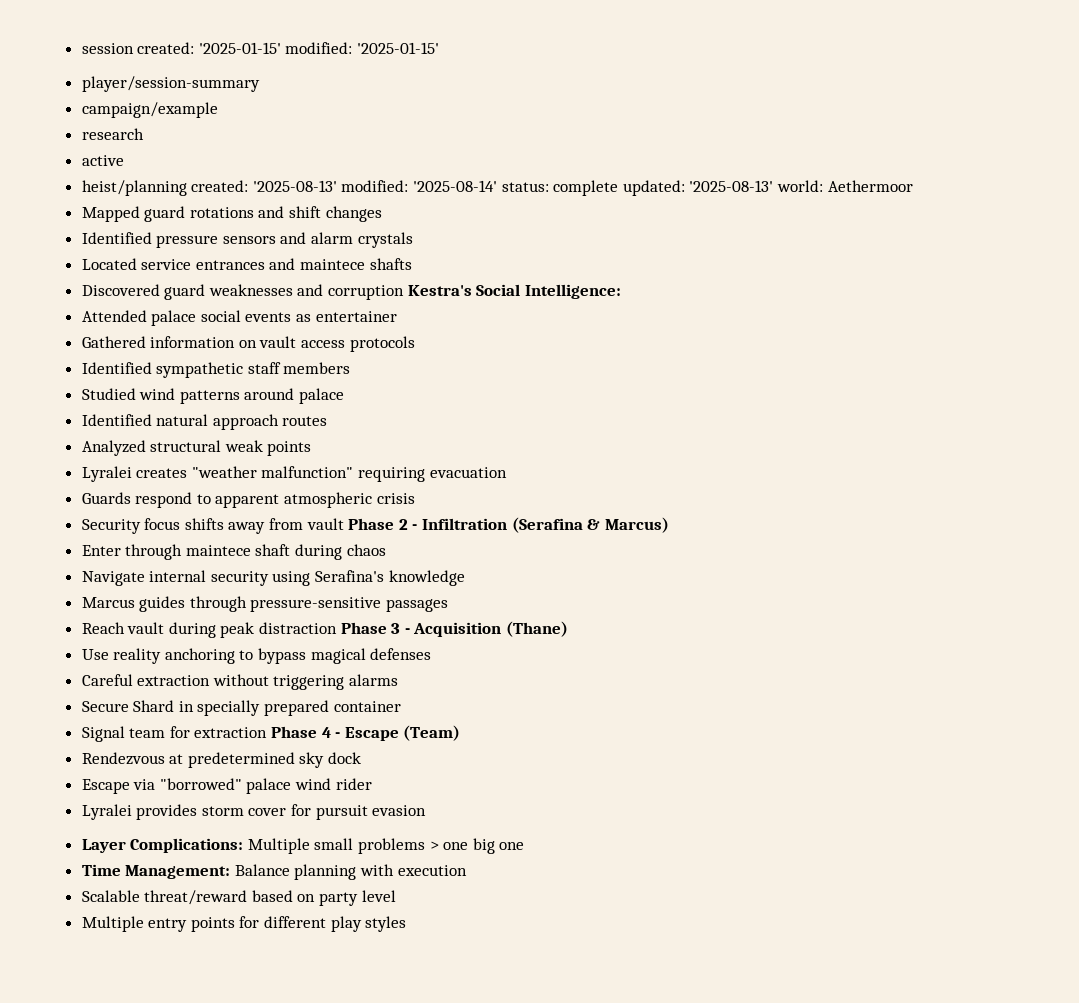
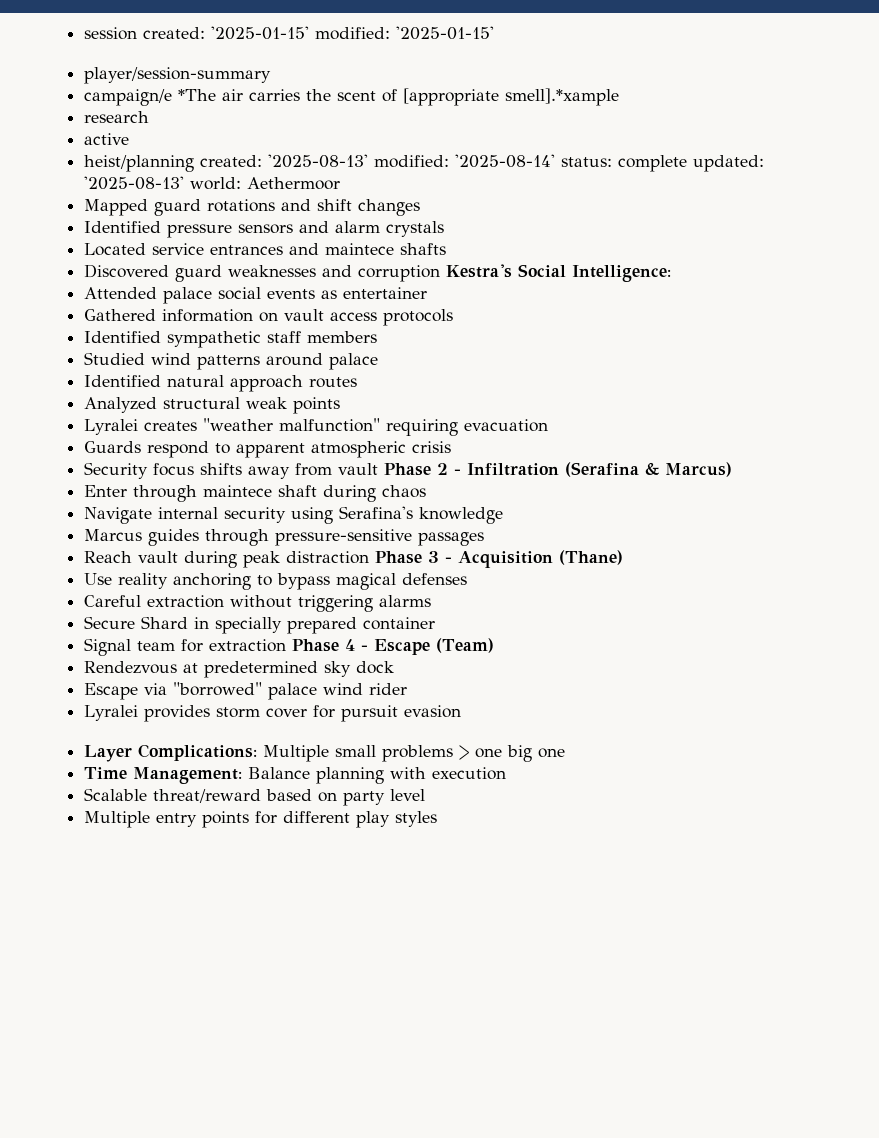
- campaign/example
+ campaign/e *The air carries the scent of [appropriate smell].*xample

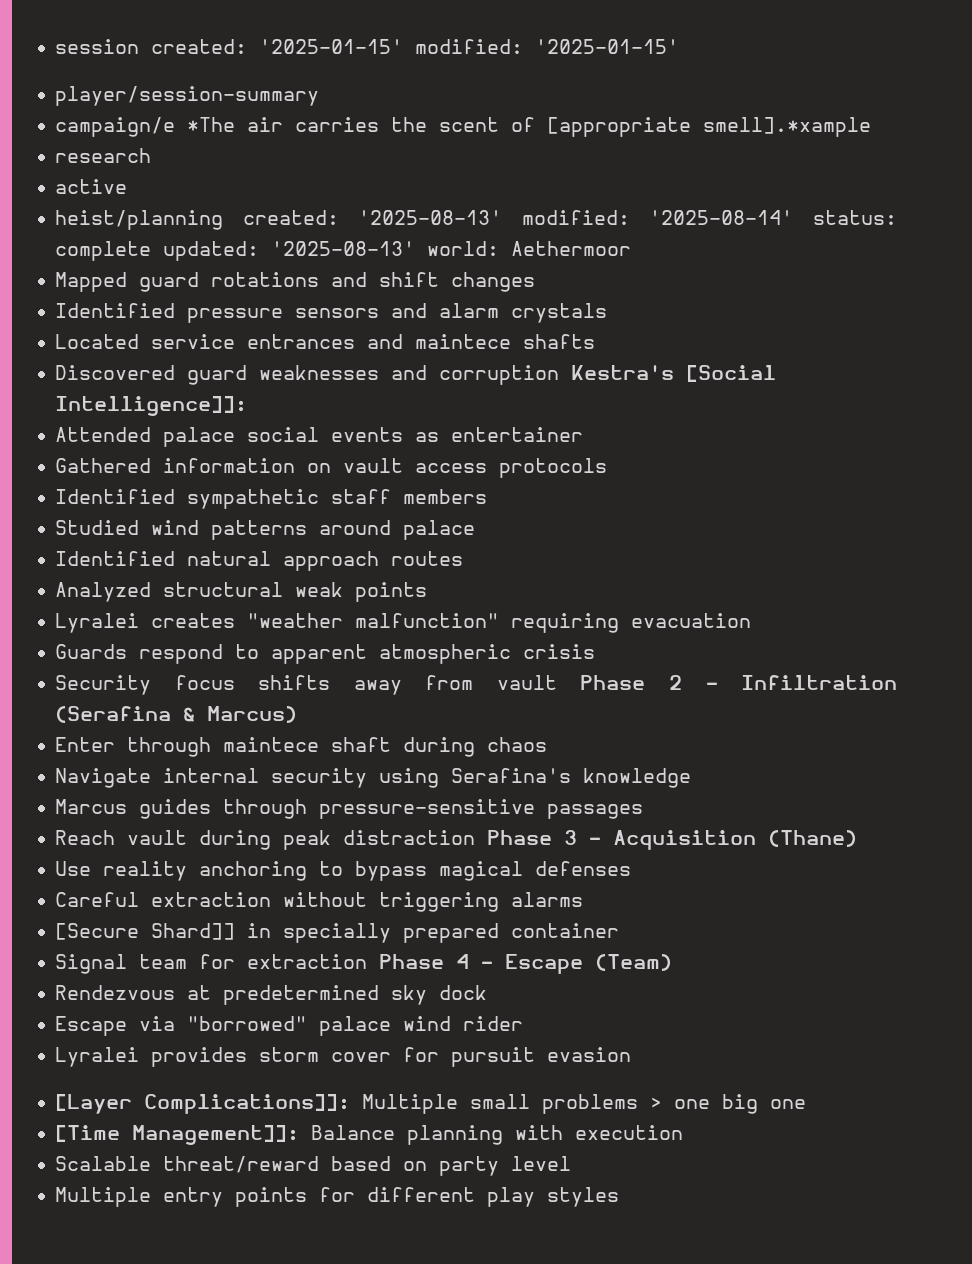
- Discovered guard weaknesses and corruption Kestra's Social Intelligence:
+ Discovered guard weaknesses and corruption Kestra's [Social Intelligence]]:
- Secure Shard in specially prepared container
+ [Secure Shard]] in specially prepared container
- Layer Complications: Multiple small problems > one big one
+ [Layer Complications]]: Multiple small problems > one big one
- Time Management: Balance planning with execution
+ [Time Management]]: Balance planning with execution

